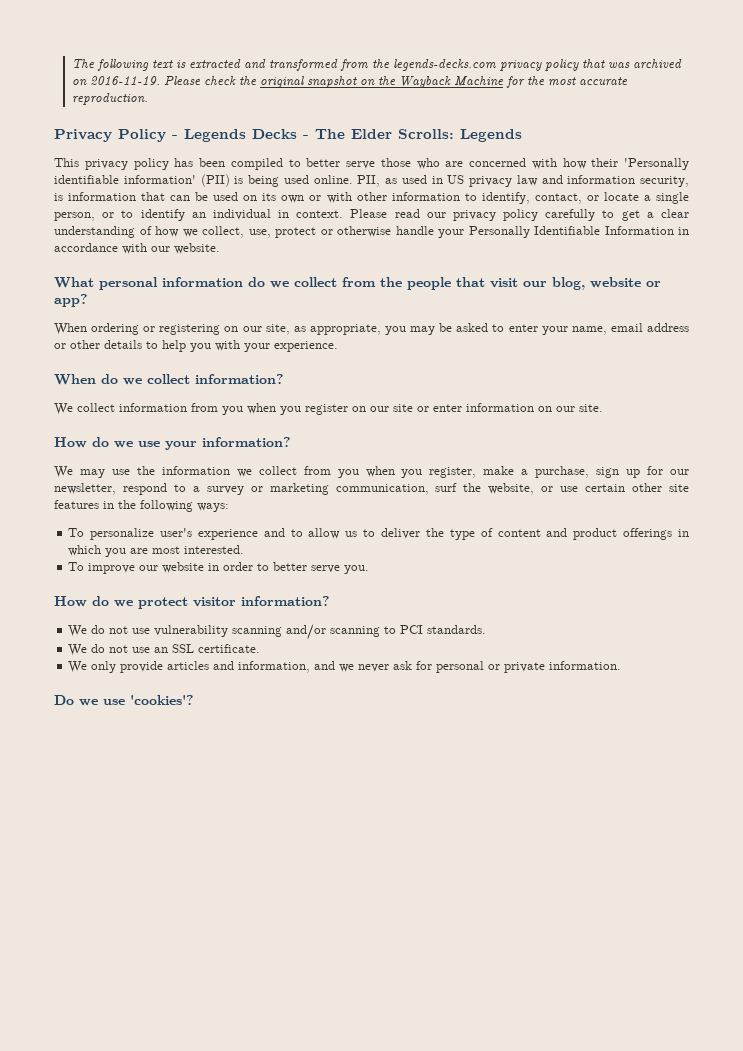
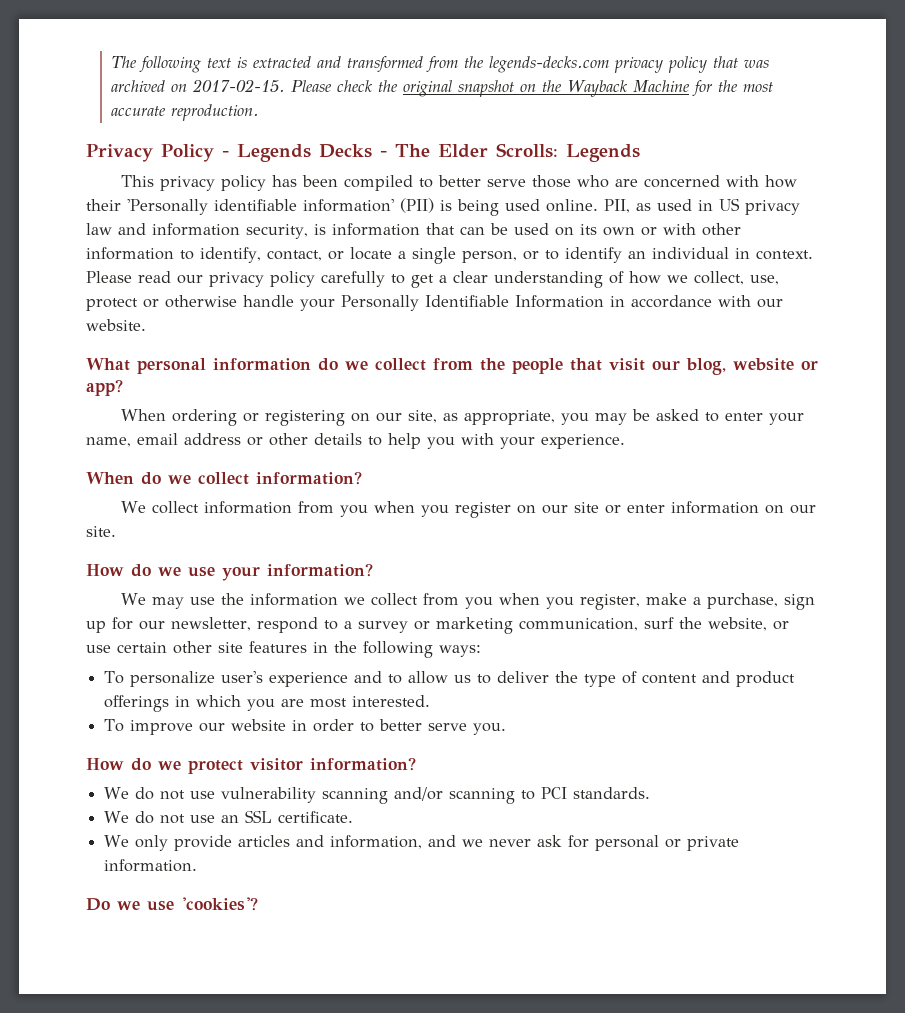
- The following text is extracted and transformed from the legends-decks.com privacy policy that was archived on 2016-11-19.
+ The following text is extracted and transformed from the legends-decks.com privacy policy that was archived on 2017-02-15.

